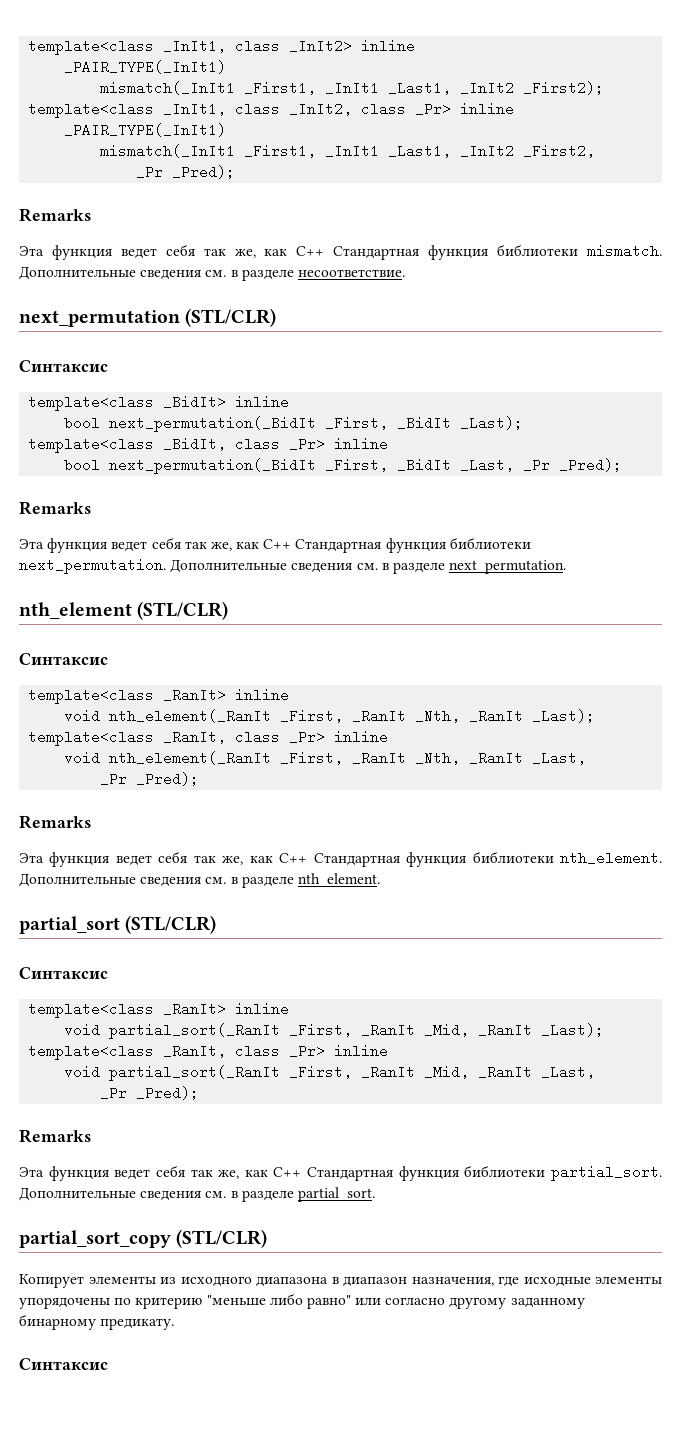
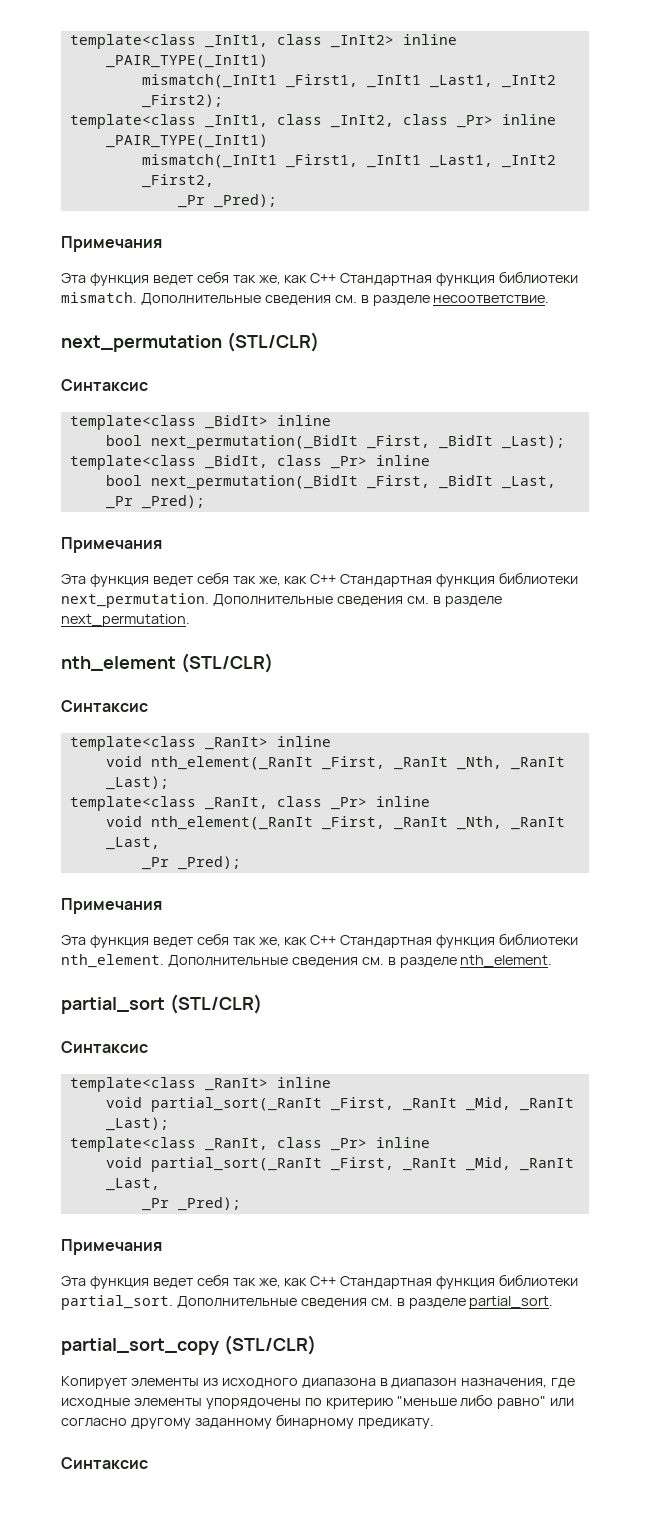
  mismatch(_InIt1 _First1, _InIt1 _Last1, _InIt2 _First2,
  _Pr _Pred);
- Remarks
+ Примечания
  bool next_permutation(_BidIt _First, _BidIt _Last, _Pr _Pred);
- Remarks
+ Примечания
  void nth_element(_RanIt _First, _RanIt _Nth, _RanIt _Last,
  _Pr _Pred);
- Remarks
+ Примечания
  void partial_sort(_RanIt _First, _RanIt _Mid, _RanIt _Last,
  _Pr _Pred);
- Remarks
+ Примечания

